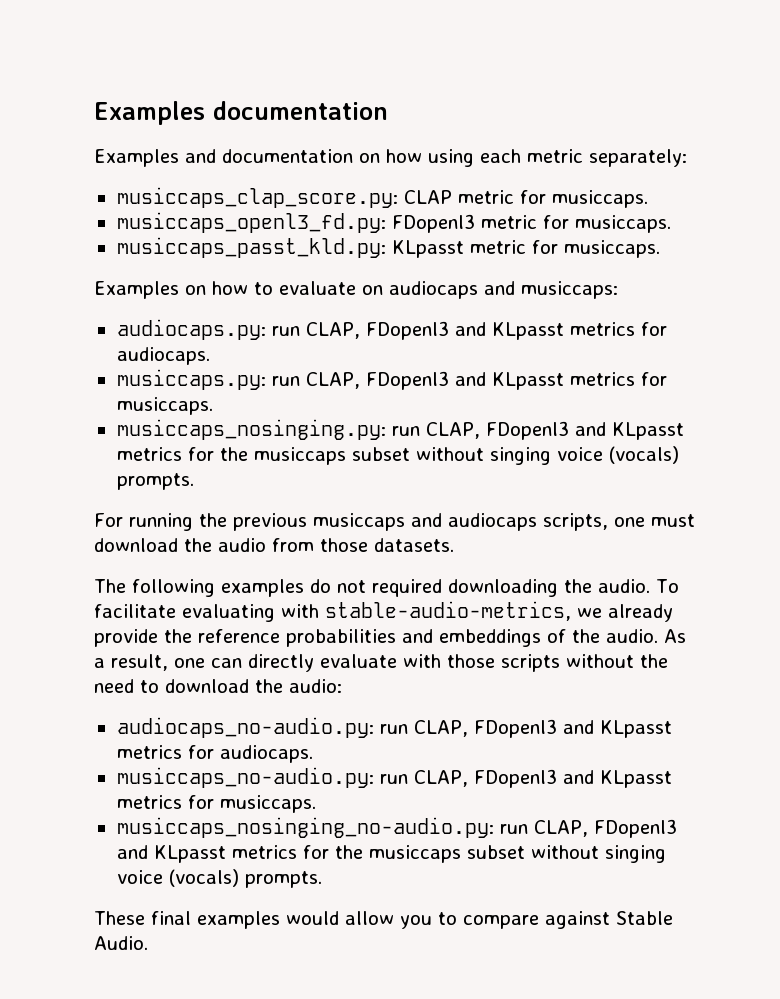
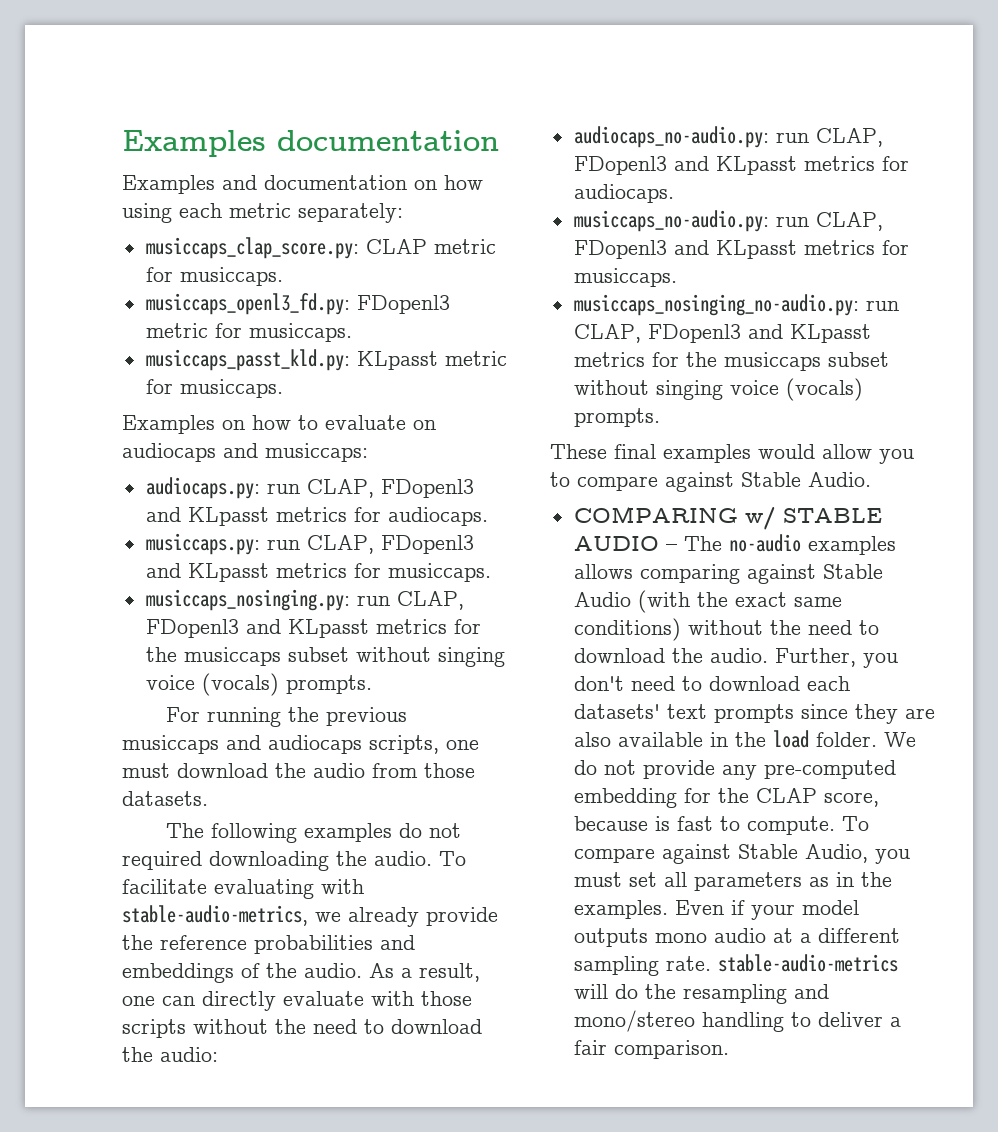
+ COMPARING w/ STABLE AUDIO – The no-audio examples allows comparing against Stable Audio (with the exact same conditions) without the need to download the audio. Further, you don't need to download each datasets' text prompts since they are also available in the load folder. We do not provide any pre-computed embedding for the CLAP score, because is fast to compute. To compare against Stable Audio, you must set all parameters as in the examples. Even if your model outputs mono audio at a different sampling rate. stable-audio-metrics will do the resampling and mono/stereo handling to deliver a fair comparison.

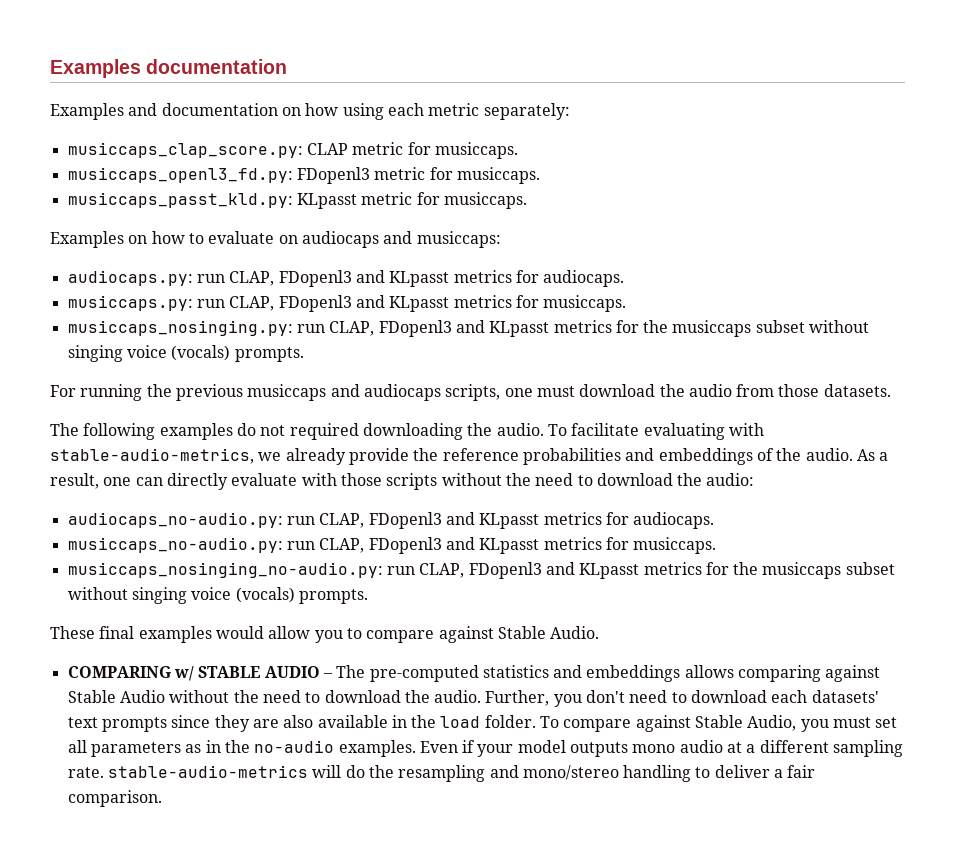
- COMPARING w/ STABLE AUDIO – The no-audio examples allows comparing against Stable Audio (with the exact same conditions) without the need to download the audio.
+ COMPARING w/ STABLE AUDIO – The pre-computed statistics and embeddings allows comparing against Stable Audio without the need to download the audio.
- We do not provide any pre-computed embedding for the CLAP score, because is fast to compute.
- To compare against Stable Audio, you must set all parameters as in the examples.
+ To compare against Stable Audio, you must set all parameters as in the no-audio examples.

